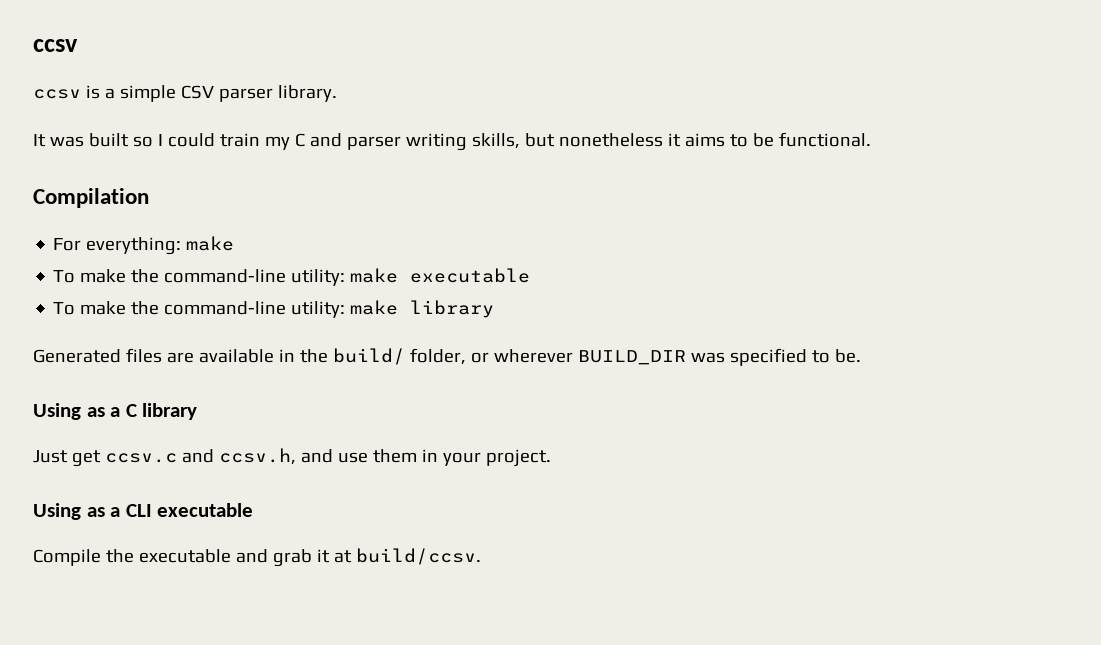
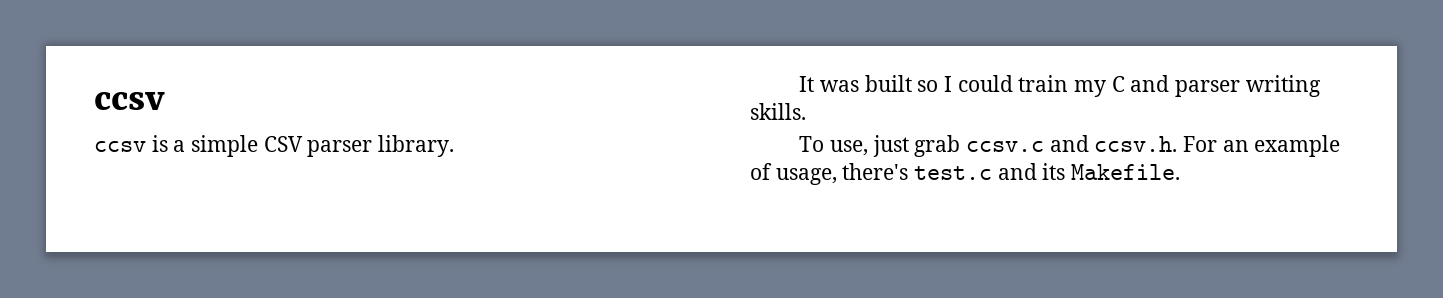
- It was built so I could train my C and parser writing skills, but nonetheless it aims to be functional.
- Compilation
- For everything: make
- To make the command-line utility: make executable
- To make the command-line utility: make library
- Generated files are available in the build/ folder, or wherever BUILD_DIR was specified to be.
- Using as a C library
- Just get ccsv.c and ccsv.h, and use them in your project.
- Using as a CLI executable
- Compile the executable and grab it at build/ccsv.
+ It was built so I could train my C and parser writing skills.
+ To use, just grab ccsv.c and ccsv.h. For an example of usage, there's test.c and its Makefile.

